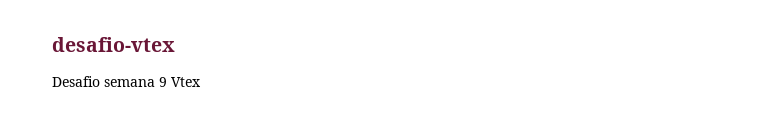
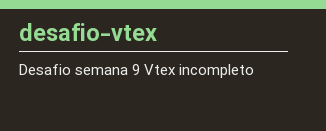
- Desafio semana 9 Vtex
+ Desafio semana 9 Vtex incompleto

